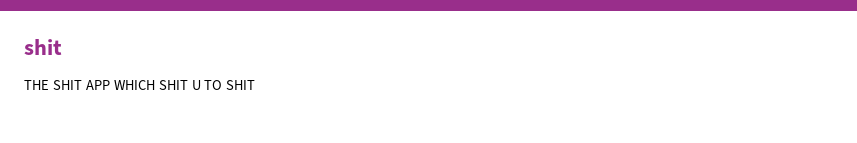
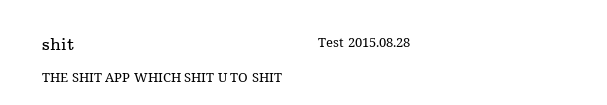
- THE SHIT APP WHICH SHIT U TO SHIT
+ THE SHIT APP WHICH SHIT U TO SHIT Test 2015.08.28

